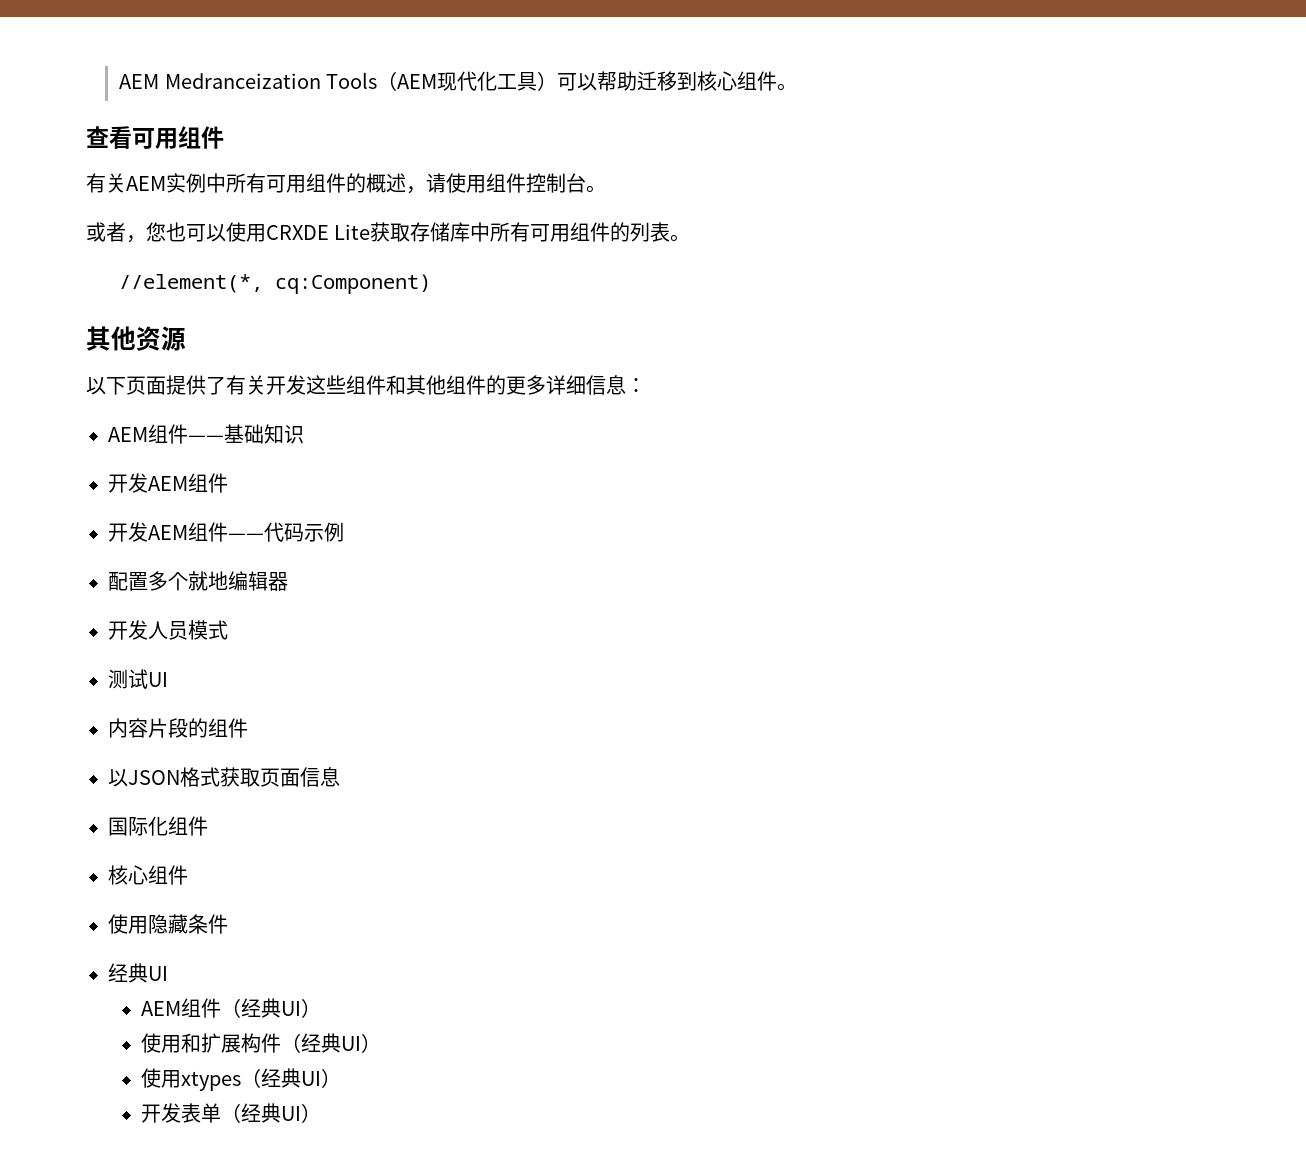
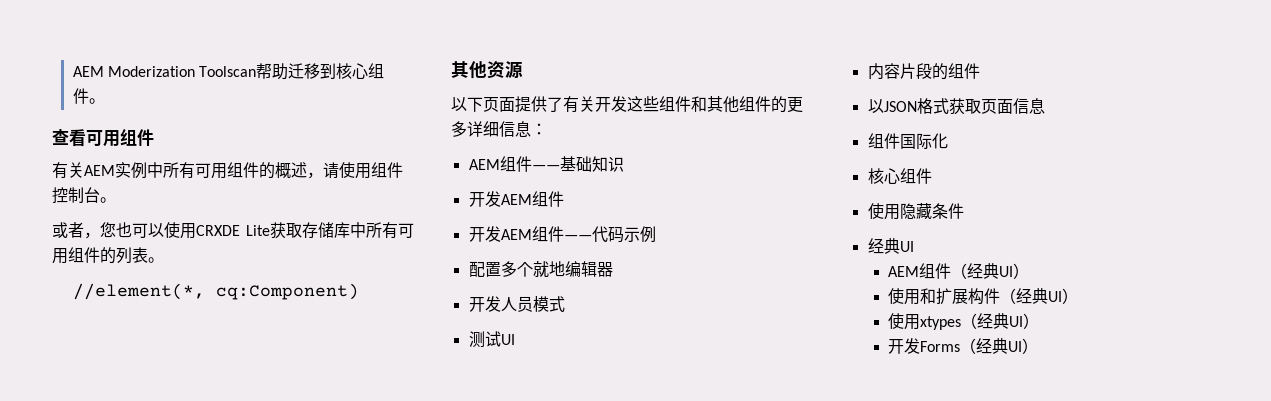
- AEM Medranceization Tools（AEM现代化工具）可以帮助迁移到核心组件。
+ AEM Moderization Toolscan帮助迁移到核心组件。
- 国际化组件
+ 组件国际化
- 开发表单（经典UI）
+ 开发Forms（经典UI）

